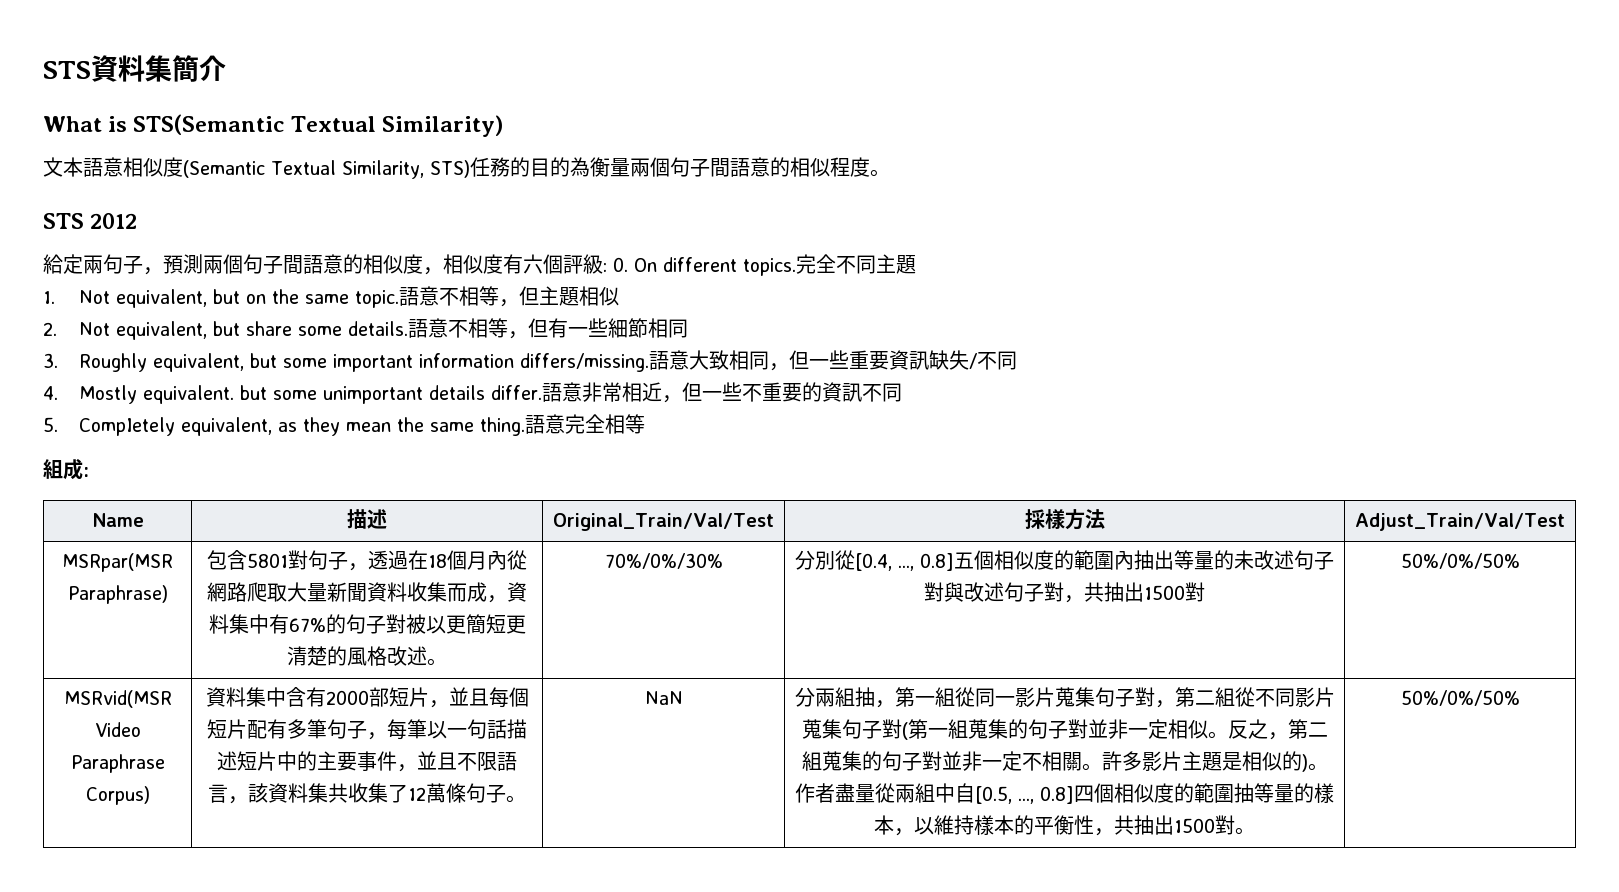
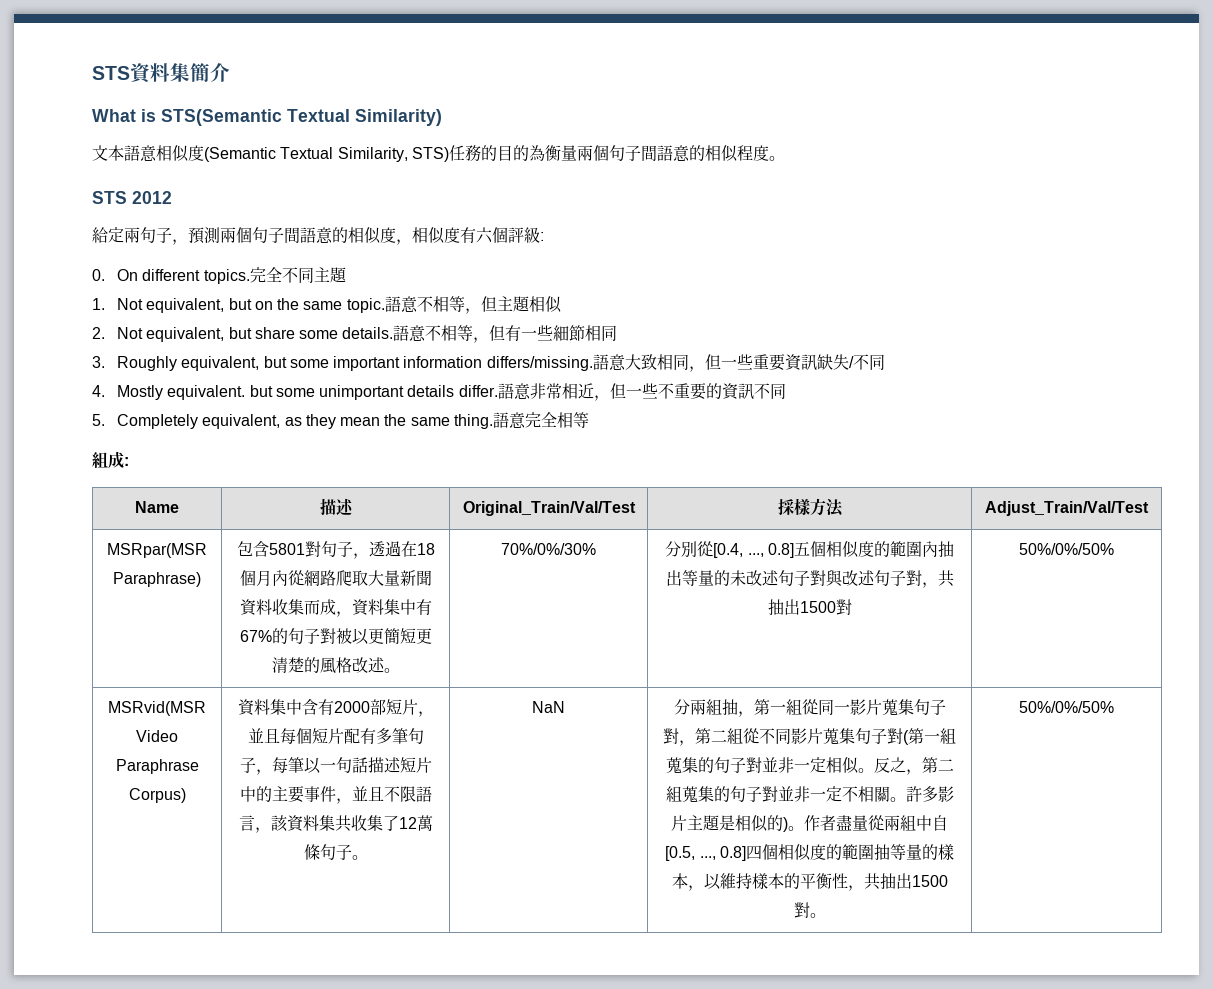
- 給定兩句子，預測兩個句子間語意的相似度，相似度有六個評級: 0. On different topics.
+ 給定兩句子，預測兩個句子間語意的相似度，相似度有六個評級:
+ 0. On different topics.

